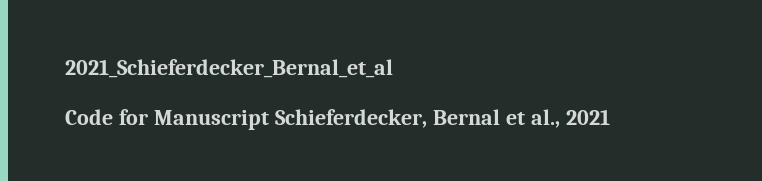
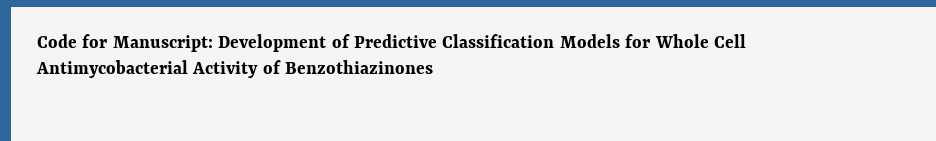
- 2021_Schieferdecker_Bernal_et_al
- Code for Manuscript Schieferdecker, Bernal et al., 2021
+ Code for Manuscript: Development of Predictive Classification Models for Whole Cell Antimycobacterial Activity of Benzothiazinones

